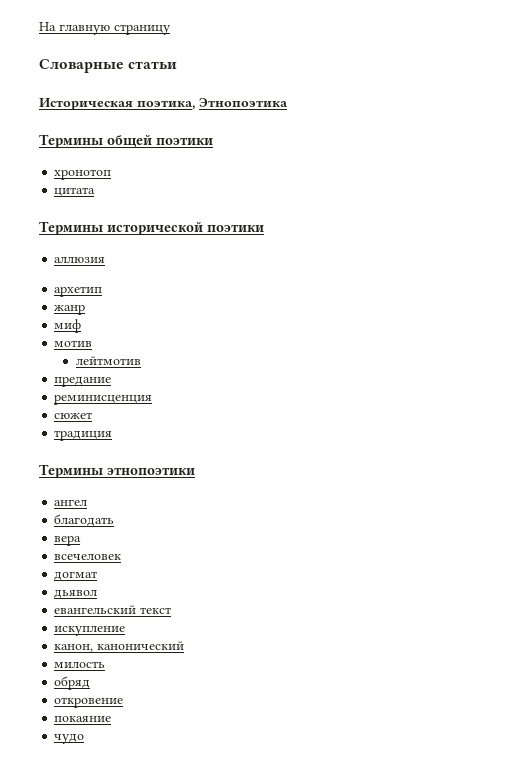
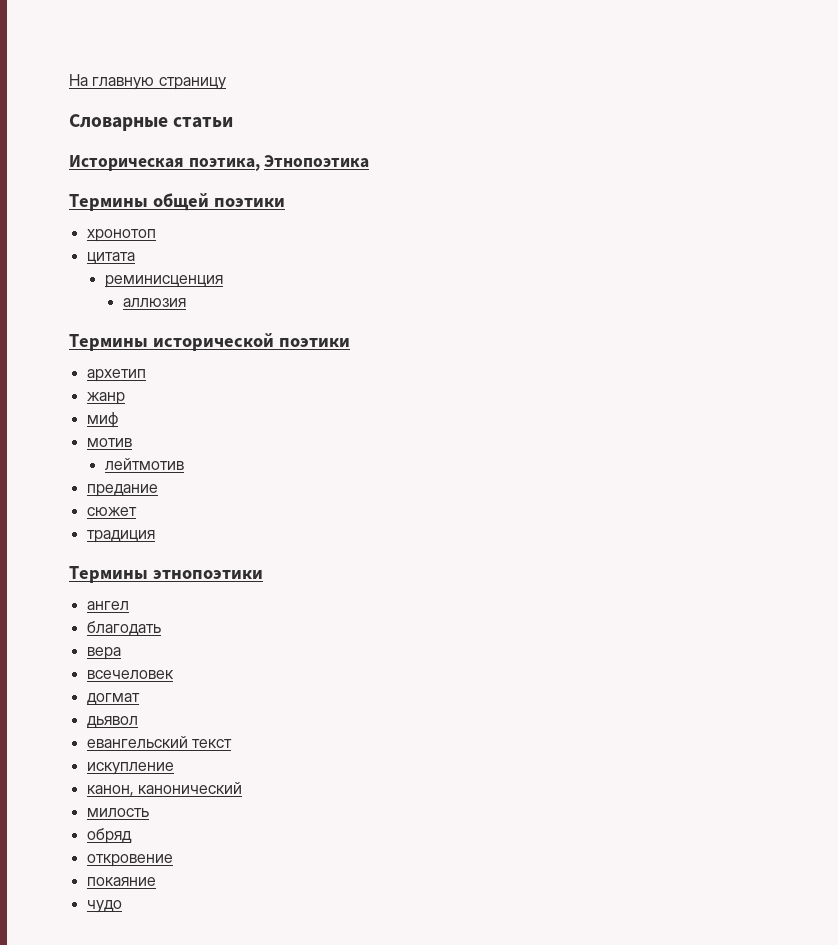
+ реминисценция
+ аллюзия
- аллюзия
- реминисценция

